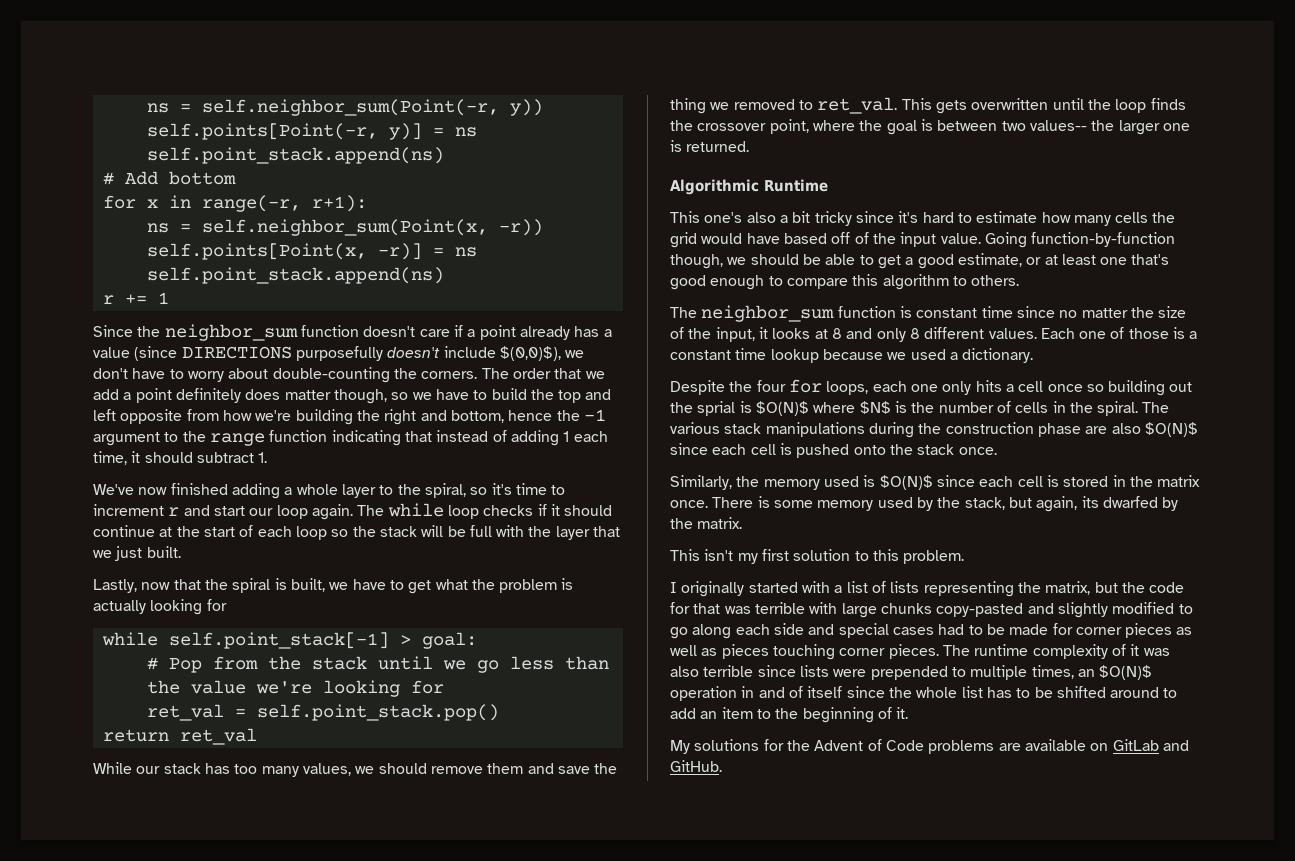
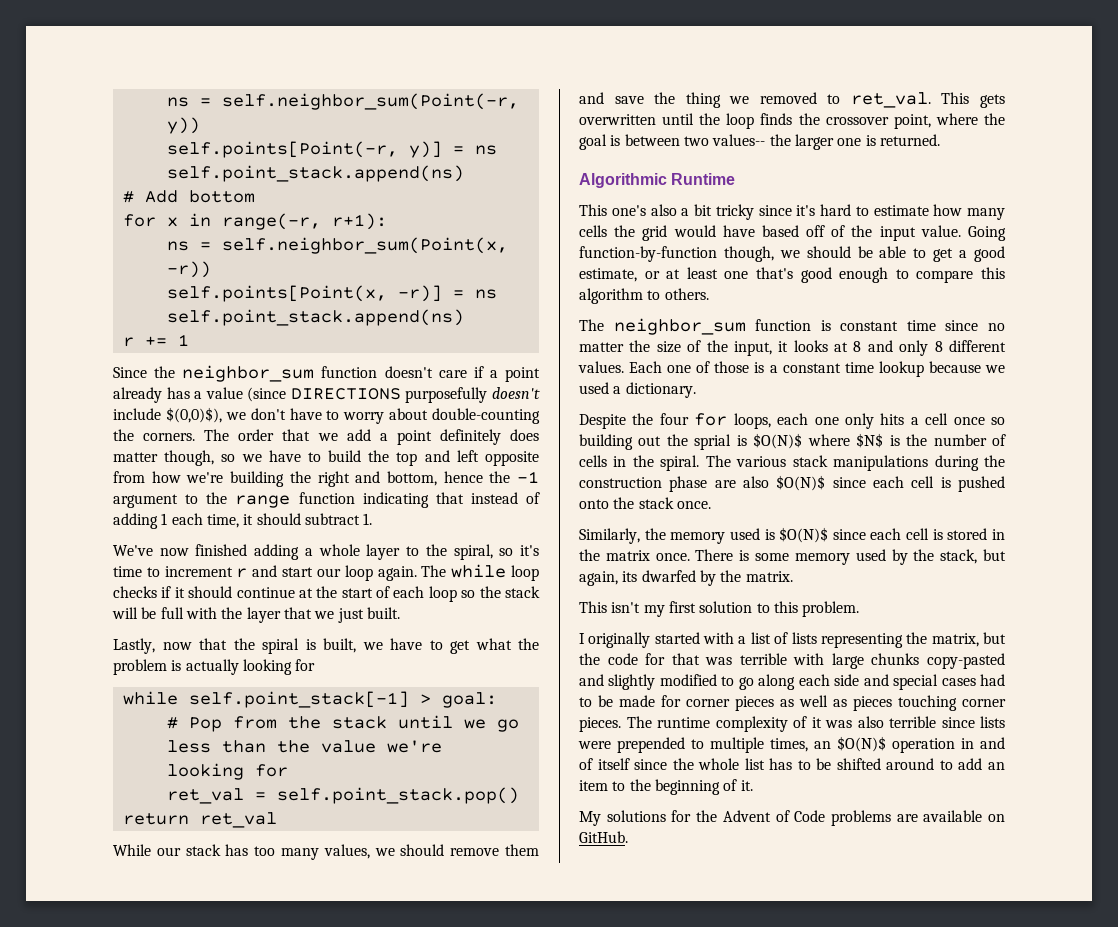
- My solutions for the Advent of Code problems are available on GitLab and GitHub.
+ My solutions for the Advent of Code problems are available on GitHub.

